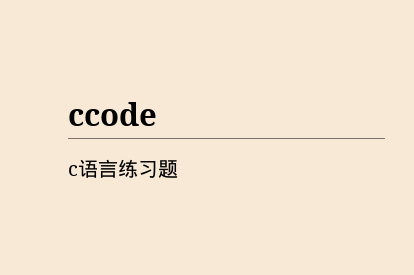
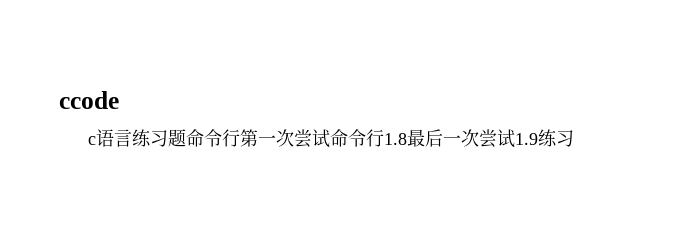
- c语言练习题
+ c语言练习题命令行第一次尝试命令行1.8最后一次尝试1.9练习

